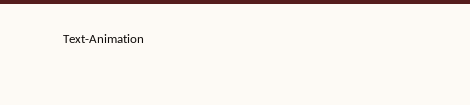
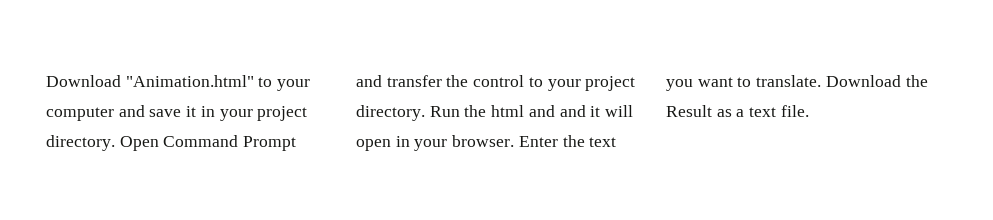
- Text-Animation
+ Download "Animation.html" to your computer and save it in your project directory. Open Command Prompt and transfer the control to your project directory. Run the html and and it will open in your browser. Enter the text you want to translate. Download the Result as a text file.

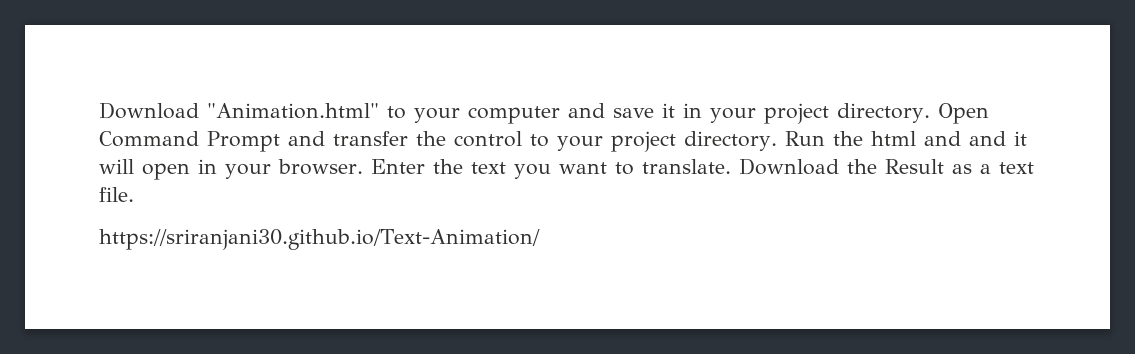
+ https://sriranjani30.github.io/Text-Animation/

